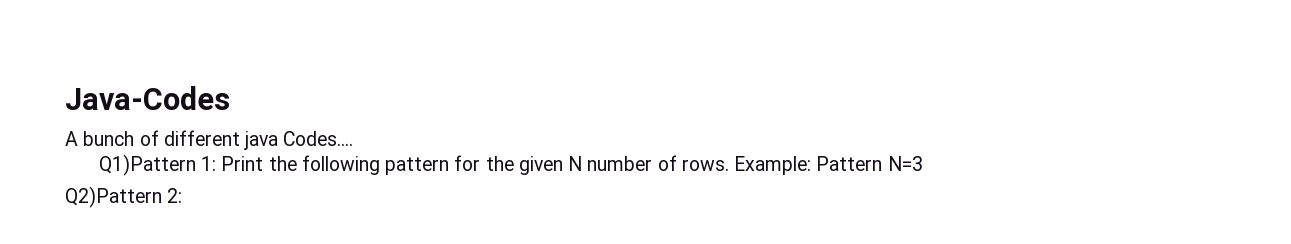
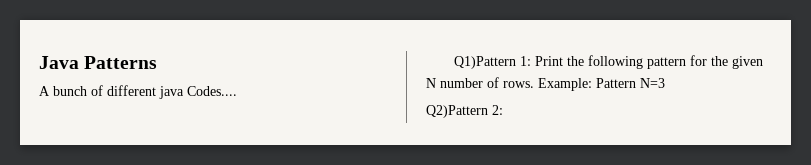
- Java-Codes
+ Java Patterns

